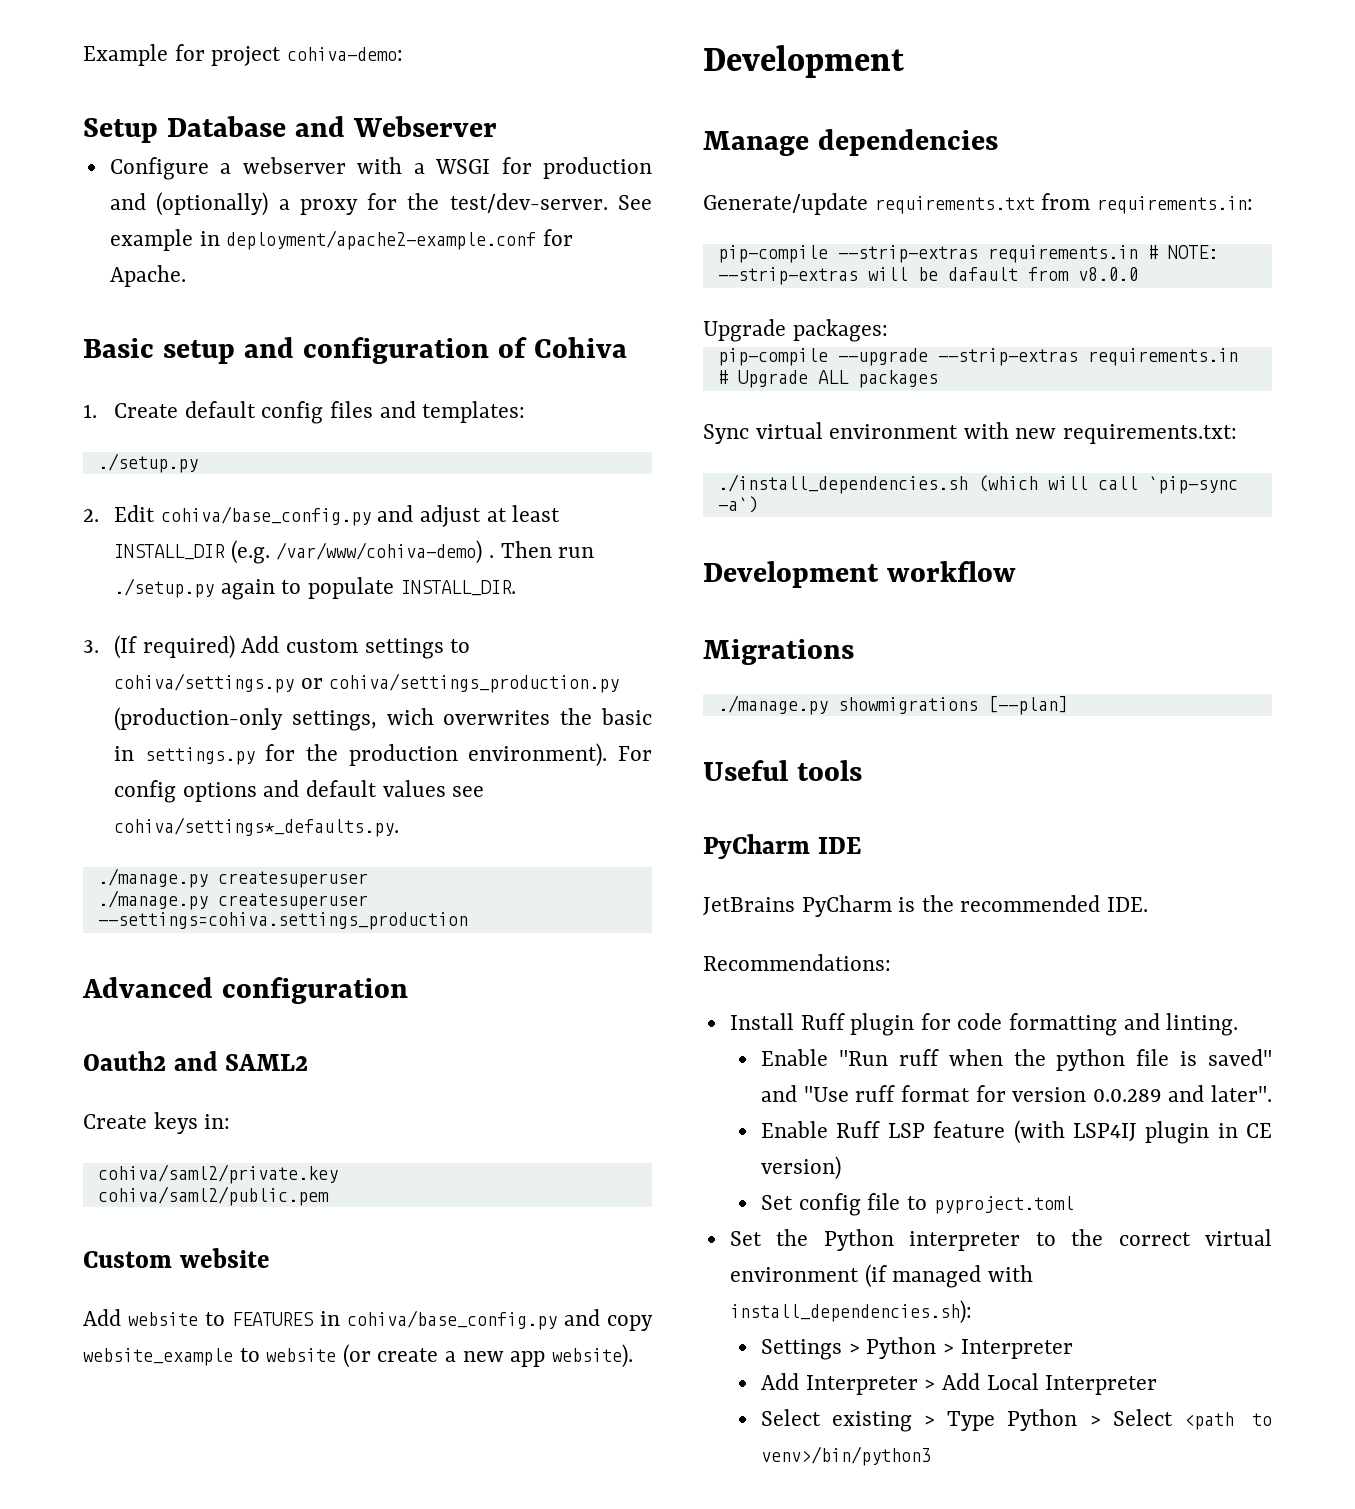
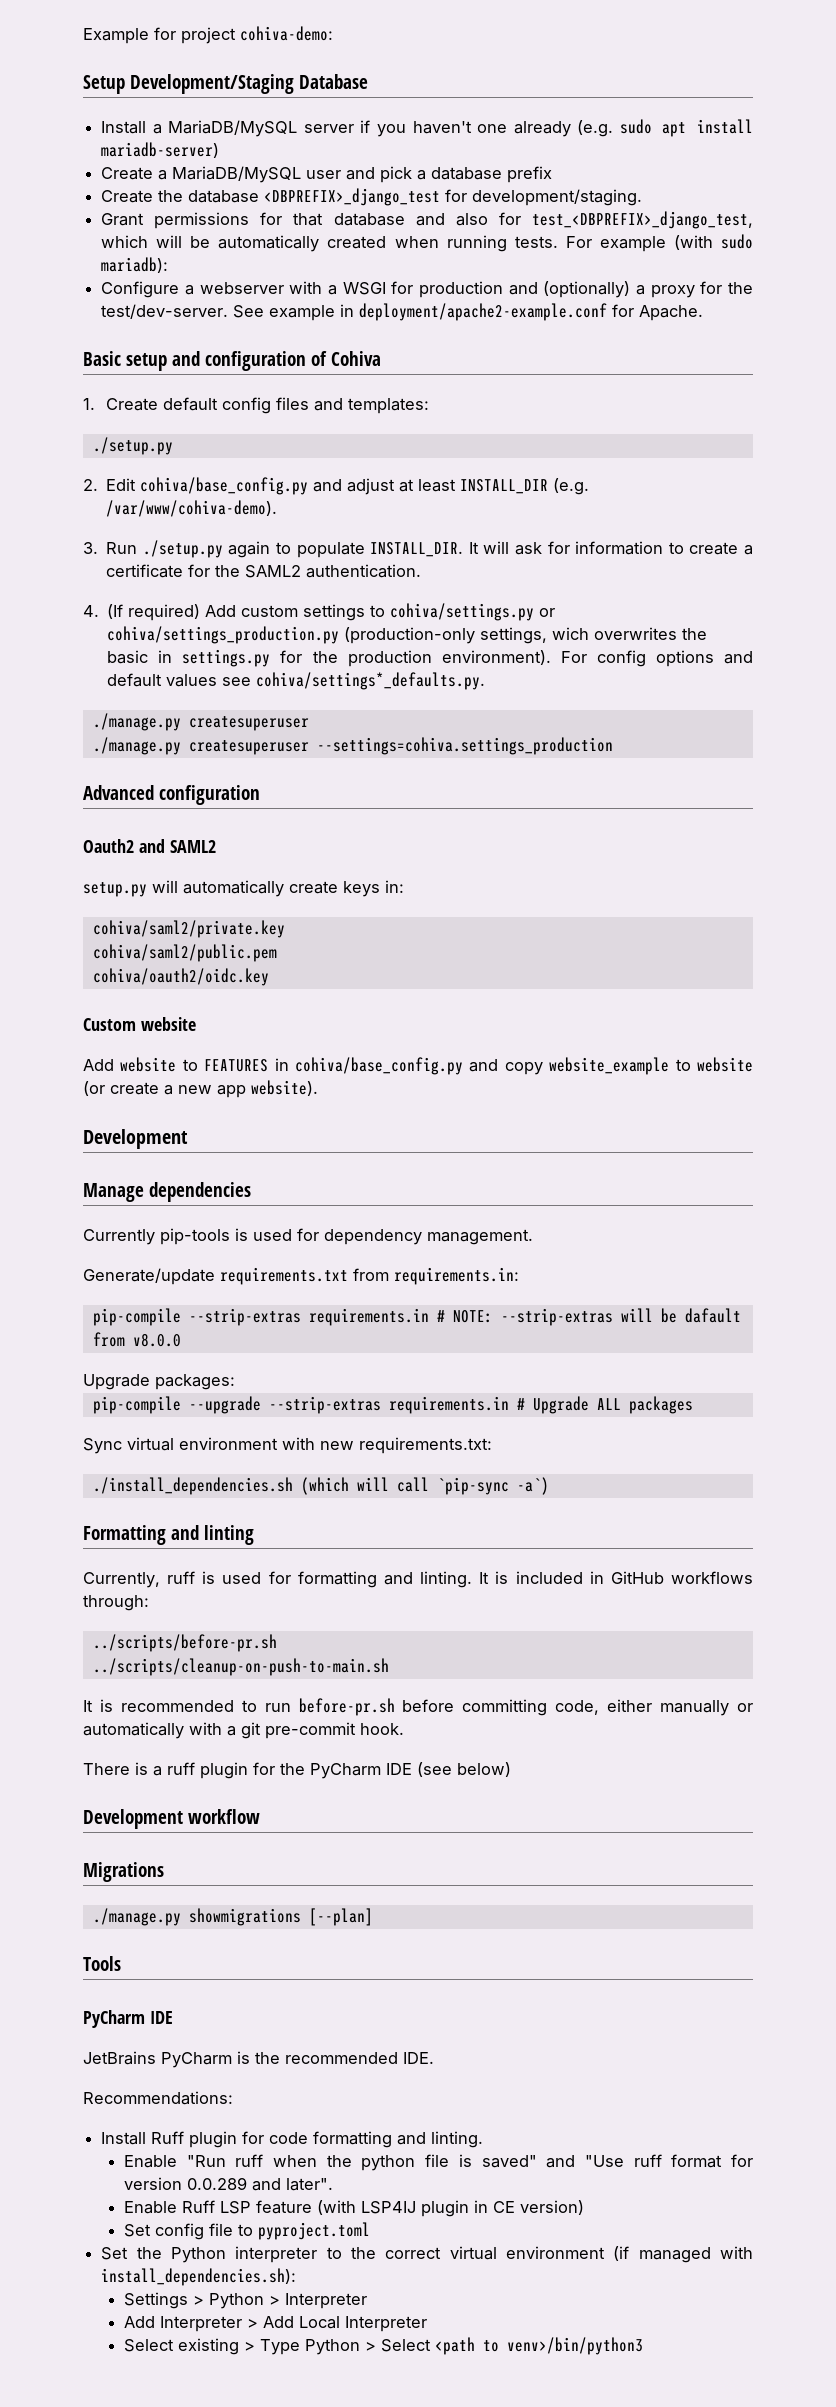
- Setup Database and Webserver
+ Setup Development/Staging Database
+ Install a MariaDB/MySQL server if you haven't one already (e.g. sudo apt install mariadb-server)
+ Create a MariaDB/MySQL user and pick a database prefix
+ Create the database <DBPREFIX>_django_test for development/staging.
+ Grant permissions for that database and also for test_<DBPREFIX>_django_test, which will be automatically created when running tests. For example (with sudo mariadb):
- 2. Edit cohiva/base_config.py and adjust at least INSTALL_DIR (e.g. /var/www/cohiva-demo) . Then run ./setup.py again to populate INSTALL_DIR.
- 3. (If required) Add custom settings to cohiva/settings.py or cohiva/settings_production.py (production-only settings, wich overwrites the basic in settings.py for the production environment).
+ 2. Edit cohiva/base_config.py and adjust at least INSTALL_DIR (e.g. /var/www/cohiva-demo).
+ 3. Run ./setup.py again to populate INSTALL_DIR. It will ask for information to create a certificate for the SAML2 authentication.
+ 4. (If required) Add custom settings to cohiva/settings.py or cohiva/settings_production.py (production-only settings, wich overwrites the basic in settings.py for the production environment).
- Create keys in:
+ setup.py will automatically create keys in:
+ cohiva/oauth2/oidc.key
+ Currently pip-tools is used for dependency management.
+ Formatting and linting
+ Currently, ruff is used for formatting and linting. It is included in GitHub workflows through:
+ ../scripts/before-pr.sh
+ ../scripts/cleanup-on-push-to-main.sh
+ It is recommended to run before-pr.sh before committing code, either manually or automatically with a git pre-commit hook.
+ There is a ruff plugin for the PyCharm IDE (see below)
- Useful tools
+ Tools

